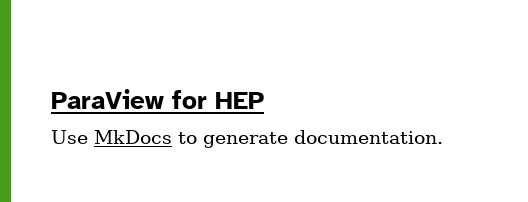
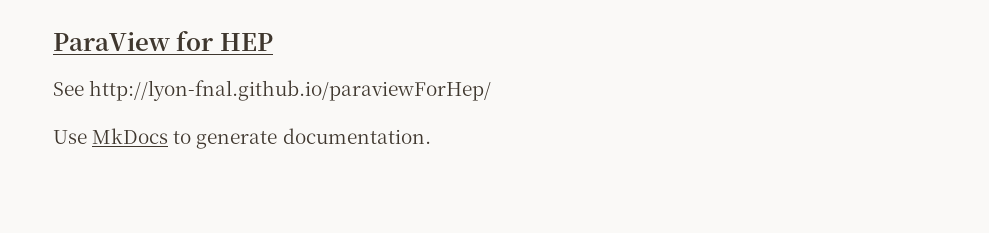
+ See http://lyon-fnal.github.io/paraviewForHep/

